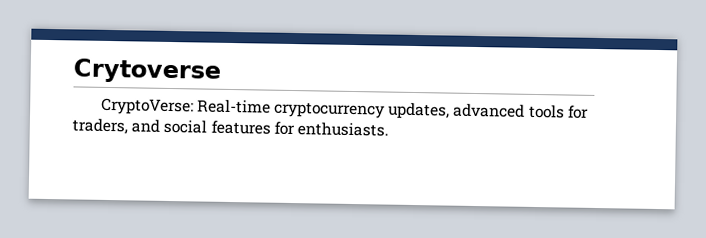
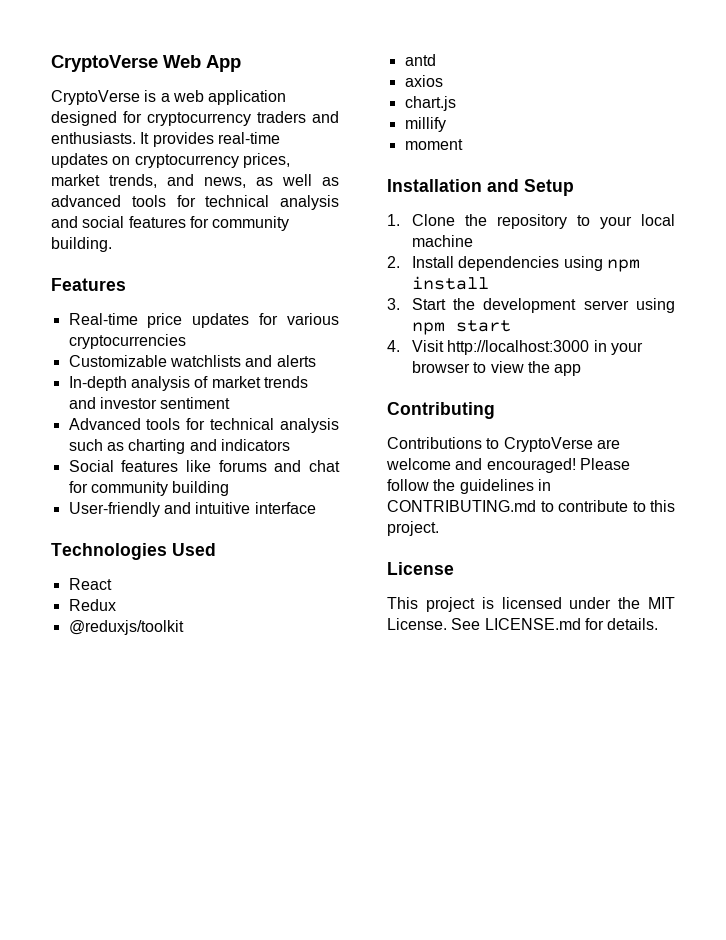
- Crytoverse
- CryptoVerse: Real-time cryptocurrency updates, advanced tools for traders, and social features for enthusiasts.
+ CryptoVerse Web App
+ CryptoVerse is a web application designed for cryptocurrency traders and enthusiasts. It provides real-time updates on cryptocurrency prices, market trends, and news, as well as advanced tools for technical analysis and social features for community building.
+ Features
+ Real-time price updates for various cryptocurrencies
+ Customizable watchlists and alerts
+ In-depth analysis of market trends and investor sentiment
+ Advanced tools for technical analysis such as charting and indicators
+ Social features like forums and chat for community building
+ User-friendly and intuitive interface
+ Technologies Used
+ React
+ Redux
+ @reduxjs/toolkit
+ antd
+ axios
+ chart.js
+ millify
+ moment
+ Installation and Setup
+ 1. Clone the repository to your local machine
+ 2. Install dependencies using npm install
+ 3. Start the development server using npm start
+ 4. Visit http://localhost:3000 in your browser to view the app
+ Contributing
+ Contributions to CryptoVerse are welcome and encouraged! Please follow the guidelines in CONTRIBUTING.md to contribute to this project.
+ License
+ This project is licensed under the MIT License. See LICENSE.md for details.

